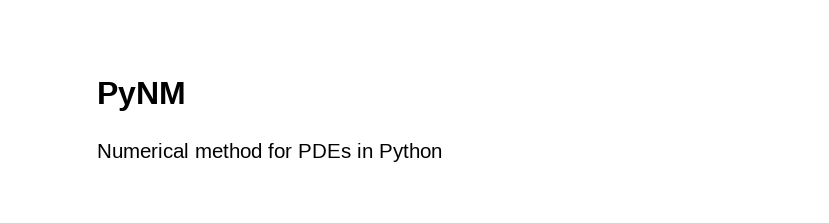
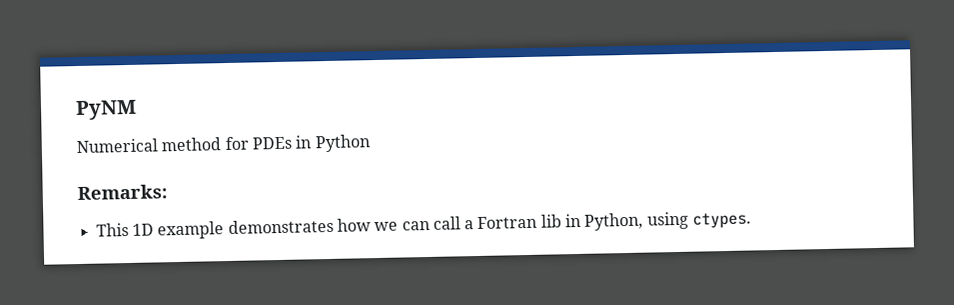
+ Remarks:
+ This 1D example demonstrates how we can call a Fortran lib in Python, using ctypes.

